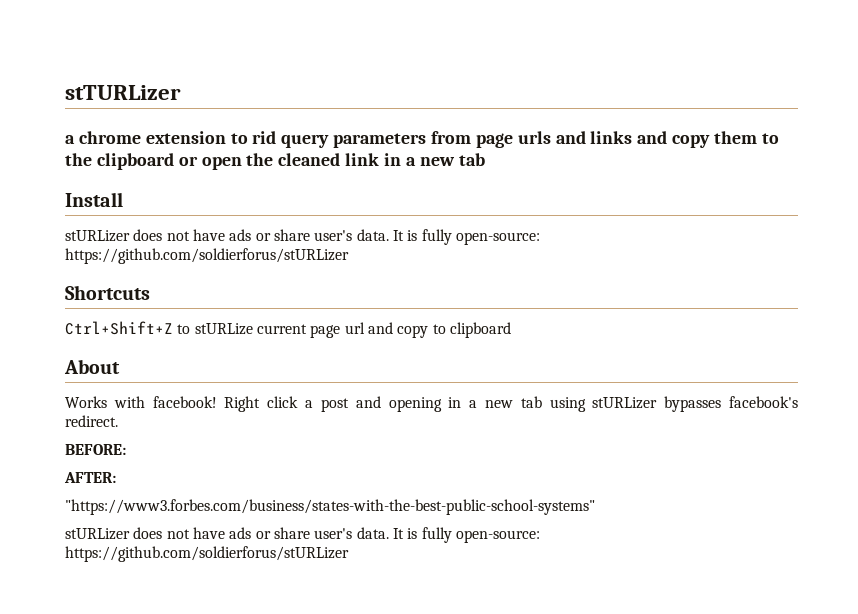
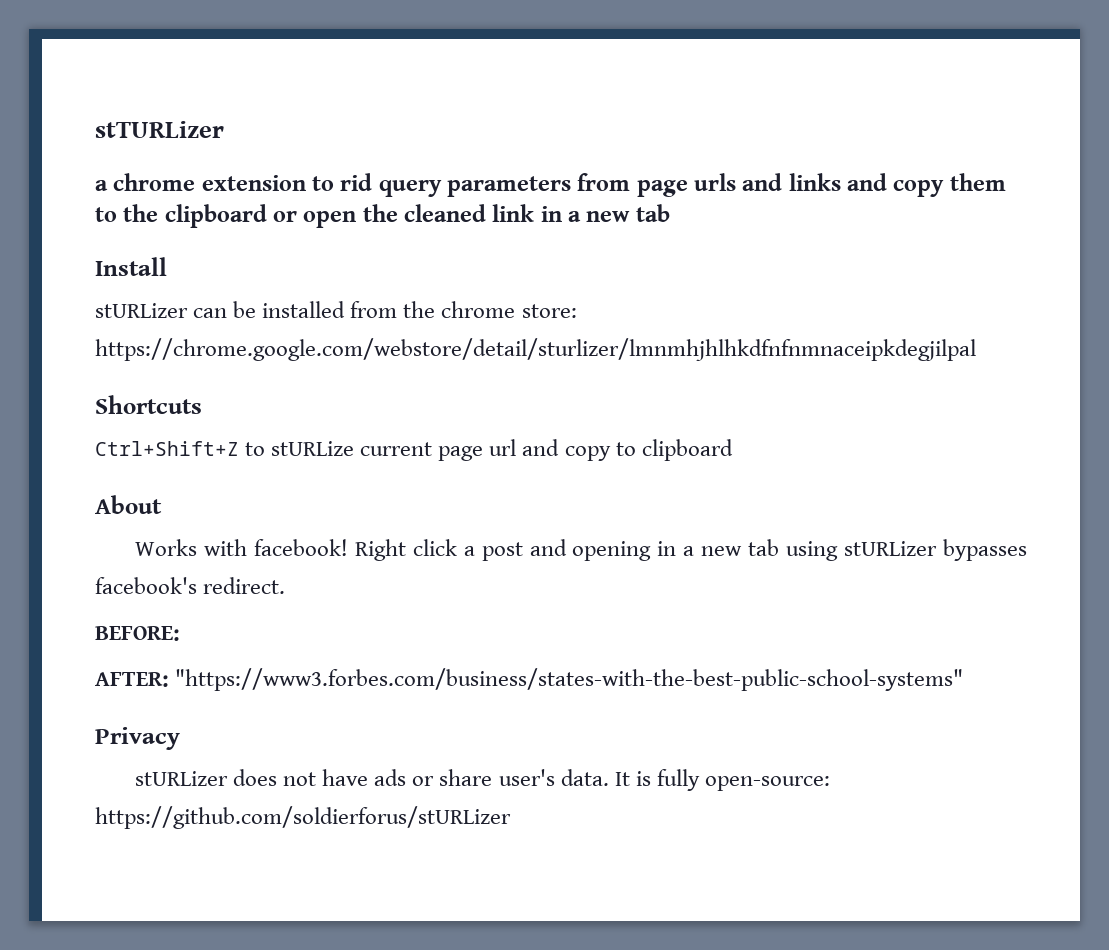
  Install
- stURLizer does not have ads or share user's data. It is fully open-source: https://github.com/soldierforus/stURLizer
+ stURLizer can be installed from the chrome store: https://chrome.google.com/webstore/detail/sturlizer/lmnmhjhlhkdfnfnmnaceipkdegjilpal
- AFTER:
- "https://www3.forbes.com/business/states-with-the-best-public-school-systems"
+ AFTER: "https://www3.forbes.com/business/states-with-the-best-public-school-systems"
+ Privacy

